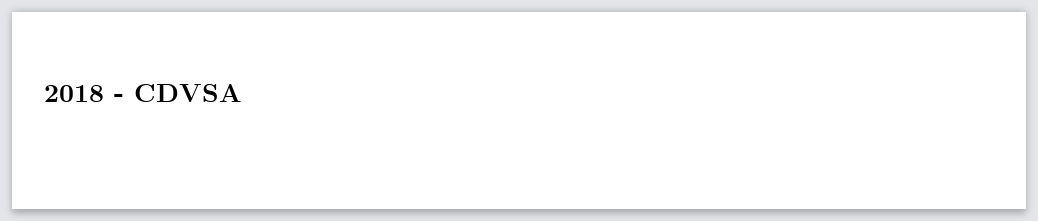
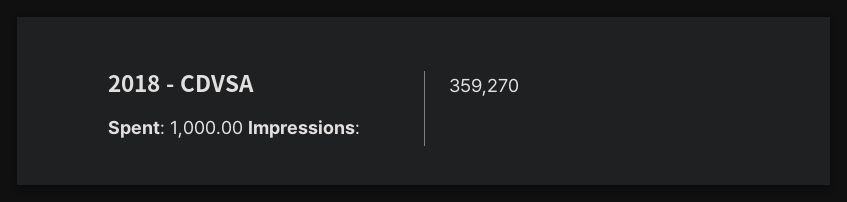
+ Spent: 1,000.00 Impressions: 359,270

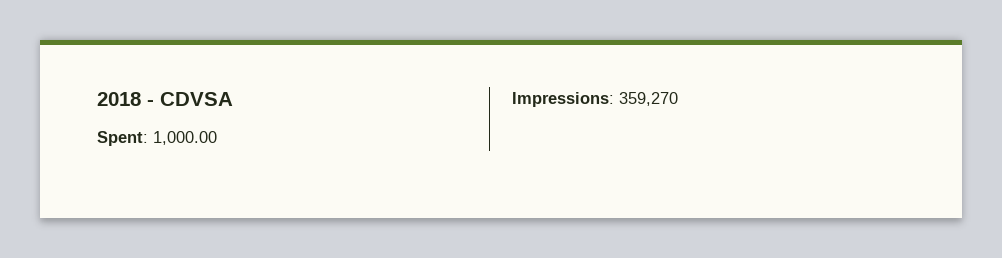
- Spent: 1,000.00 Impressions: 359,270
+ Spent: 1,000.00
+ Impressions: 359,270

